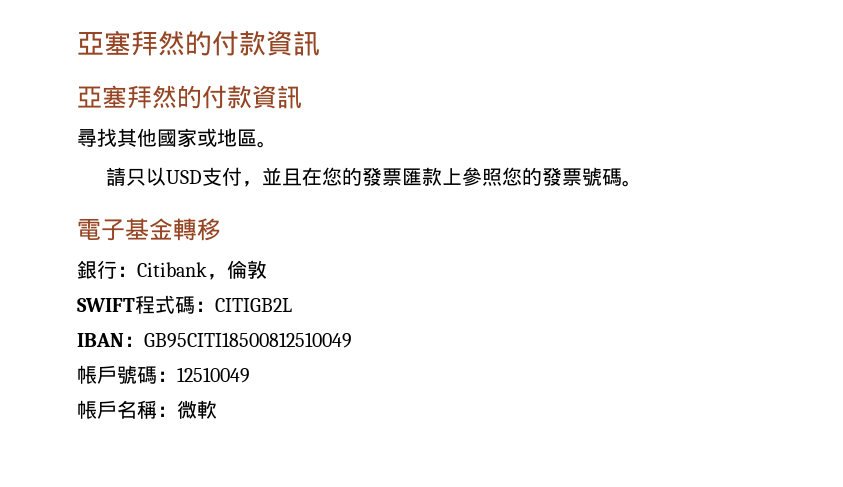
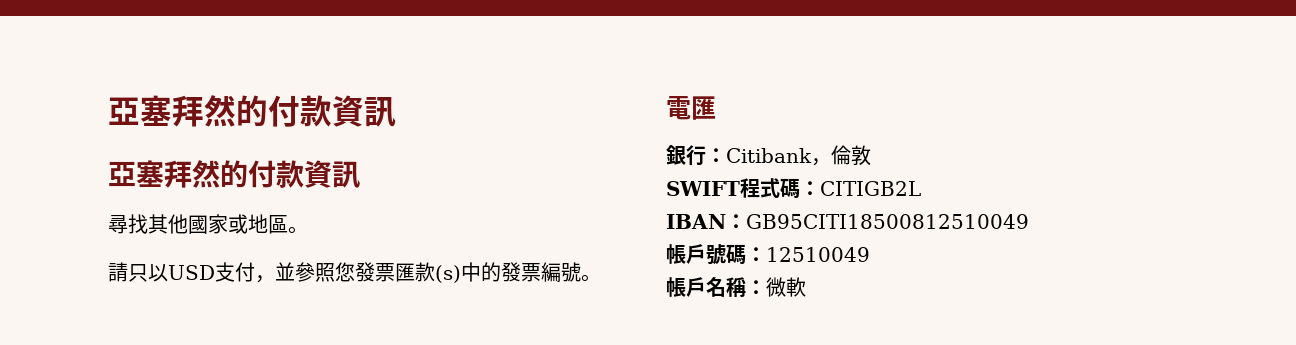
- 請只以USD支付，並且在您的發票匯款上參照您的發票號碼。
+ 請只以USD支付，並參照您發票匯款(s)中的發票編號。
- 電子基金轉移
+ 電匯

